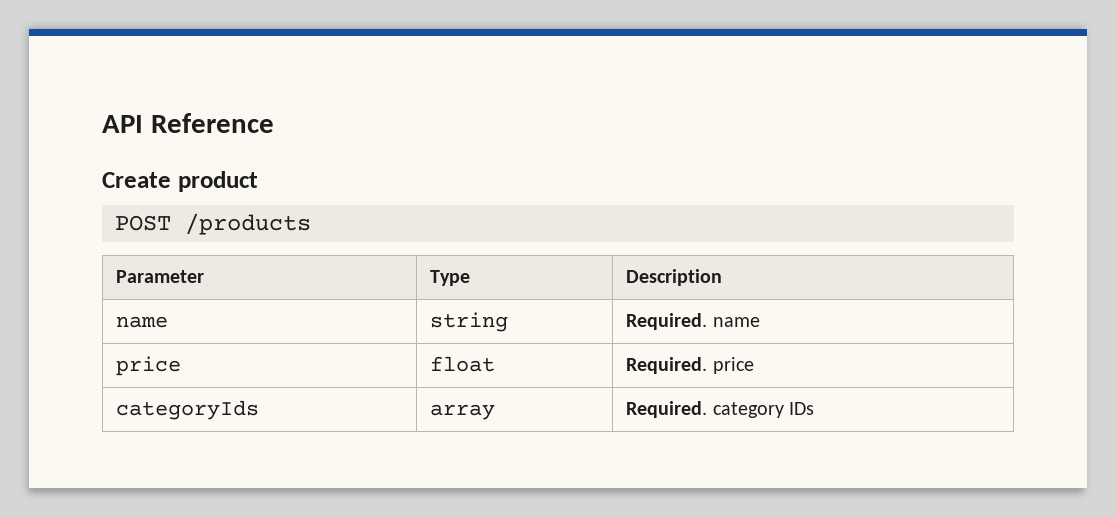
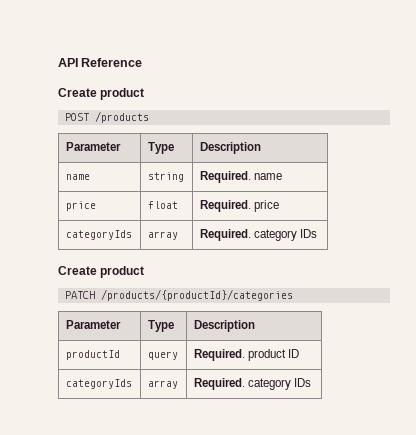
  price | float | Required. price
+ categoryIds | array | Required. category IDs
+ Create product
+ PATCH /products/{productId}/categories
+ Parameter | Type | Description
+ productId | query | Required. product ID

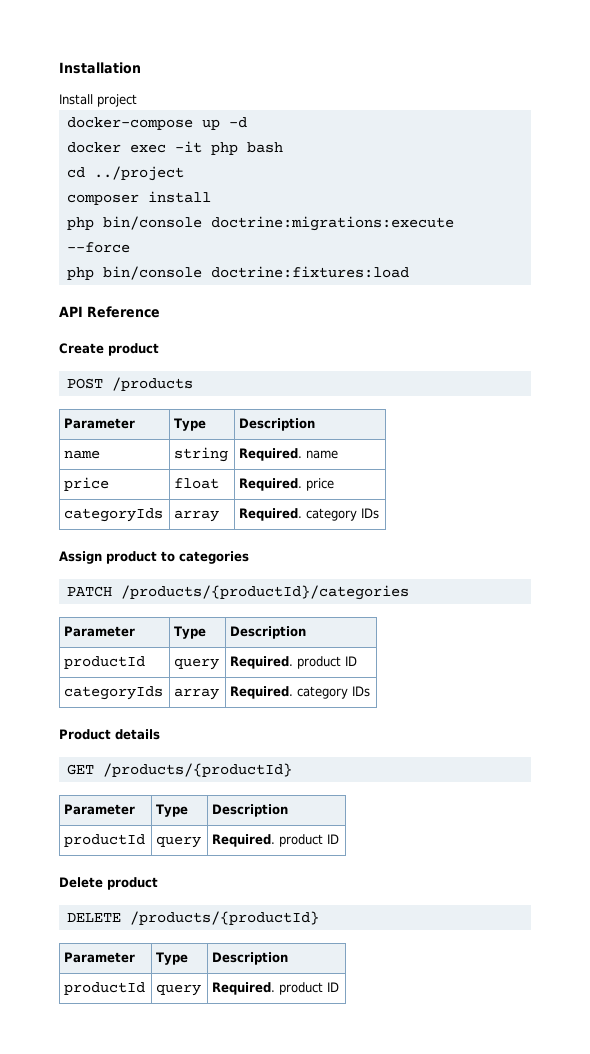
+ Installation
+ Install project
+ docker-compose up -d
+ docker exec -it php bash
+ cd ../project
+ composer install
+ php bin/console doctrine:migrations:execute --force
+ php bin/console doctrine:fixtures:load
  price | float | Required. price
  categoryIds | array | Required. category IDs
- Create product
+ Assign product to categories
+ Product details
+ GET /products/{productId}
+ Parameter | Type | Description
+ productId | query | Required. product ID
+ Delete product
+ DELETE /products/{productId}
+ Parameter | Type | Description
+ productId | query | Required. product ID

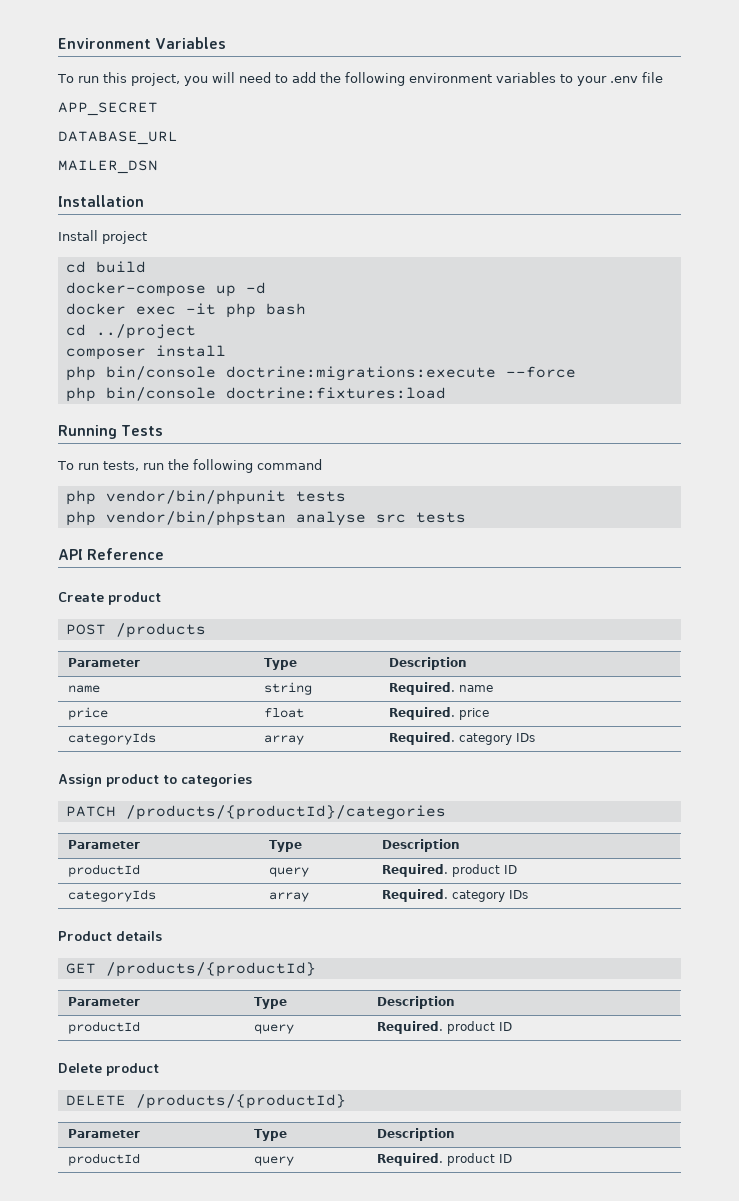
+ Environment Variables
+ To run this project, you will need to add the following environment variables to your .env file
+ APP_SECRET
+ DATABASE_URL
+ MAILER_DSN
+ cd build
+ Running Tests
+ To run tests, run the following command
+ php vendor/bin/phpunit tests
+ php vendor/bin/phpstan analyse src tests

